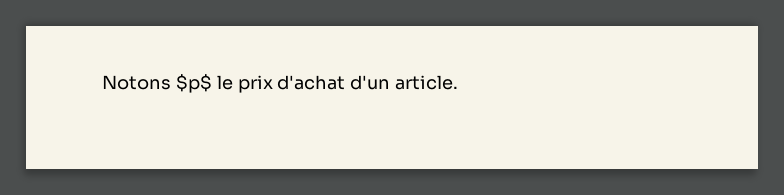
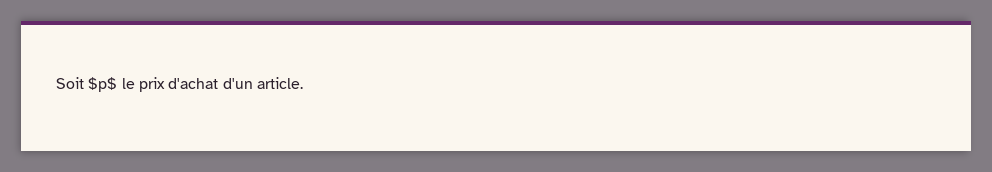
- Notons $p$ le prix d'achat d'un article.
+ Soit $p$ le prix d'achat d'un article.

